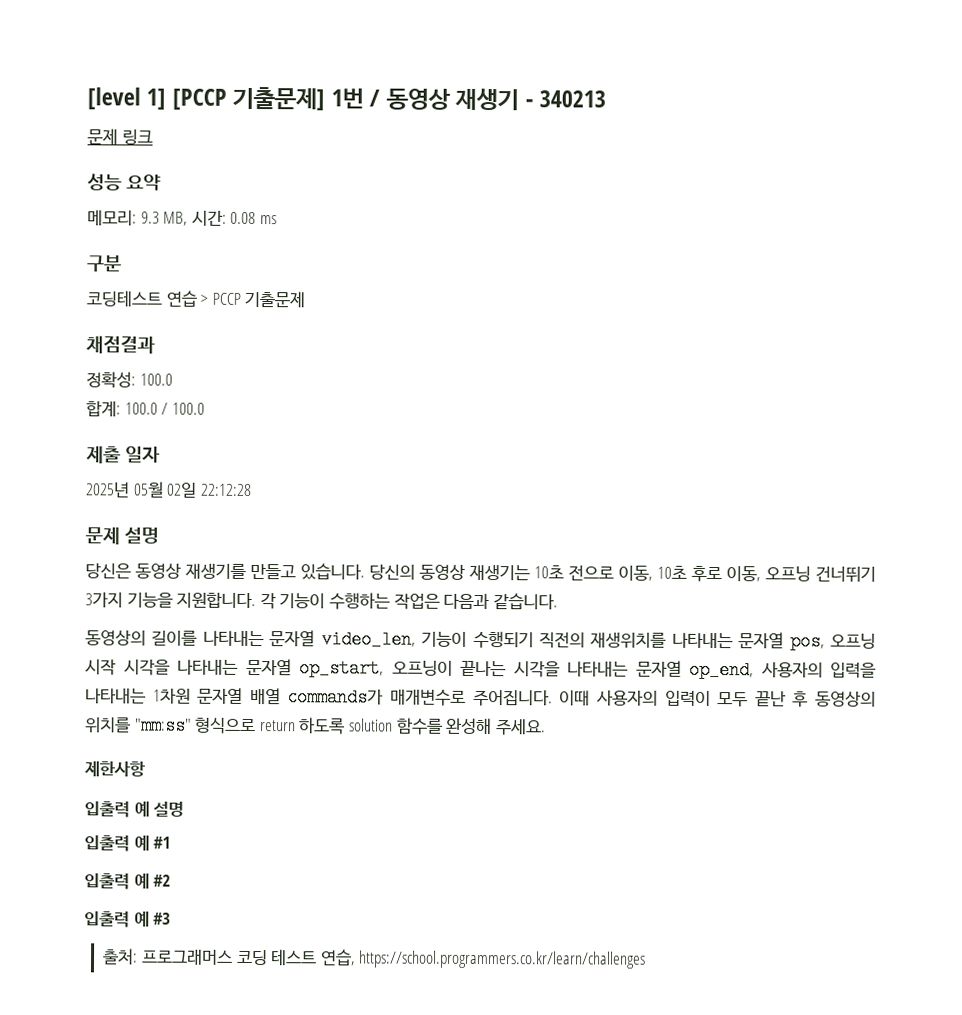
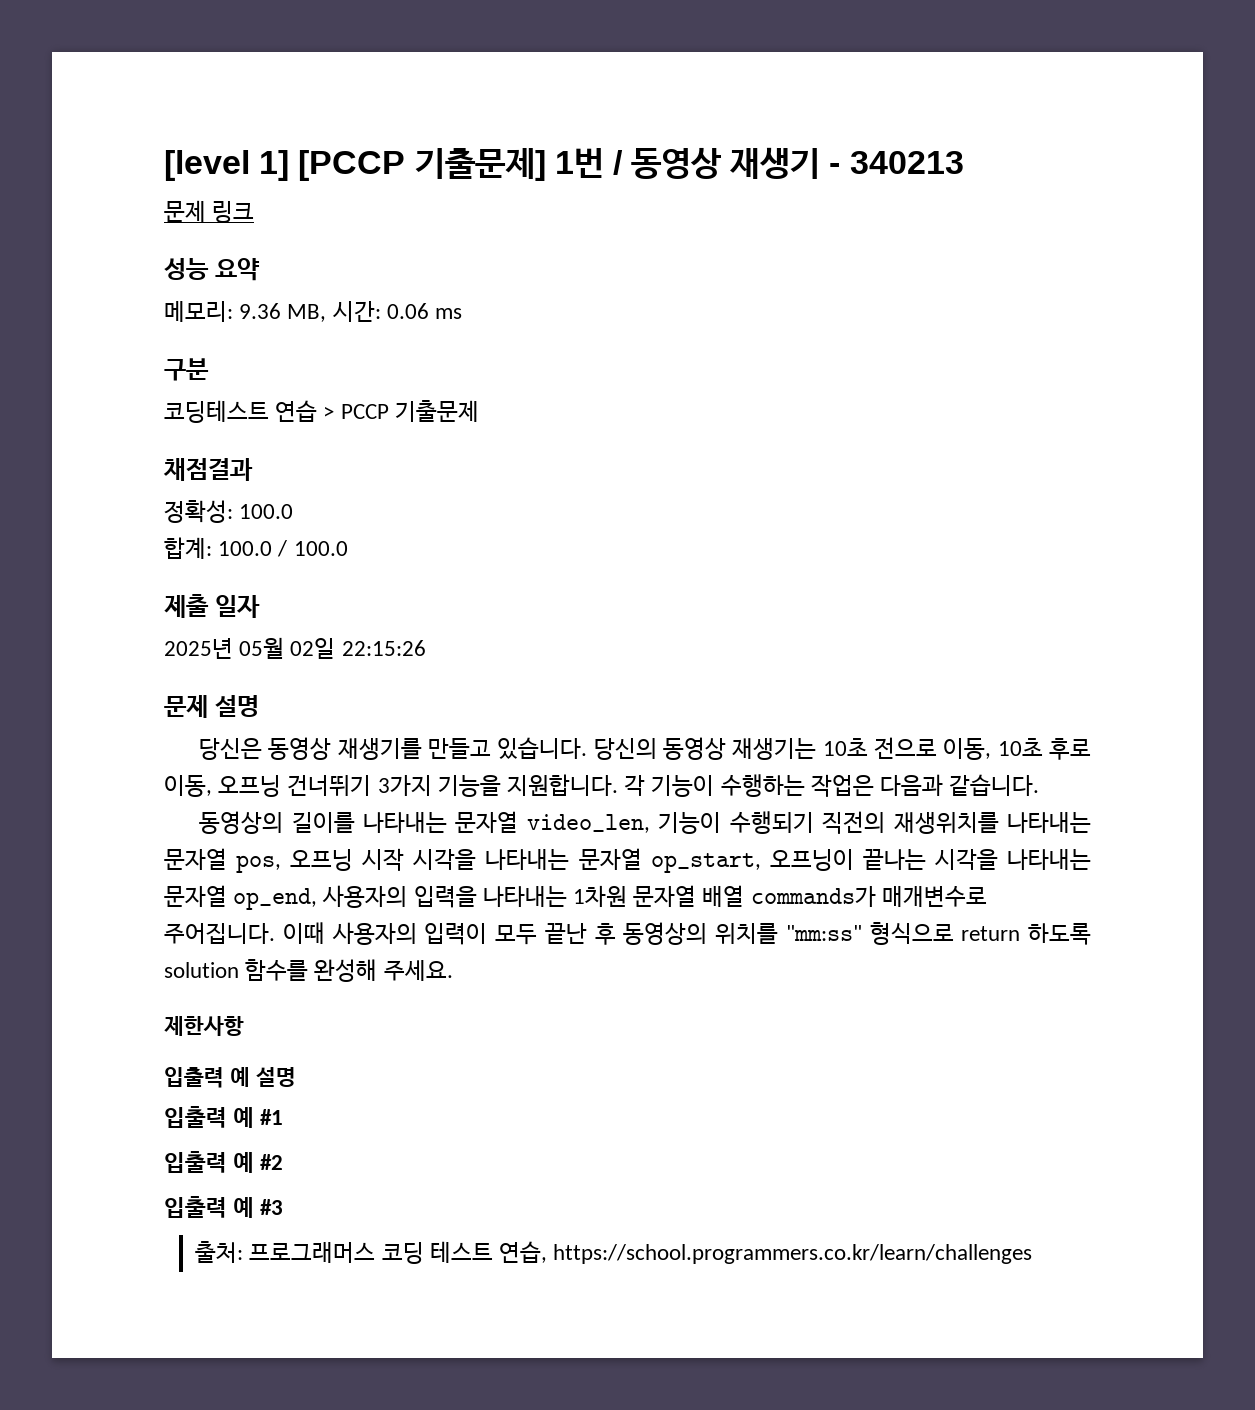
- 메모리: 9.3 MB, 시간: 0.08 ms
+ 메모리: 9.36 MB, 시간: 0.06 ms
- 2025년 05월 02일 22:12:28
+ 2025년 05월 02일 22:15:26

